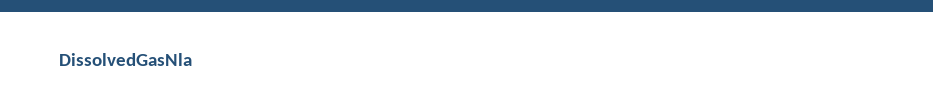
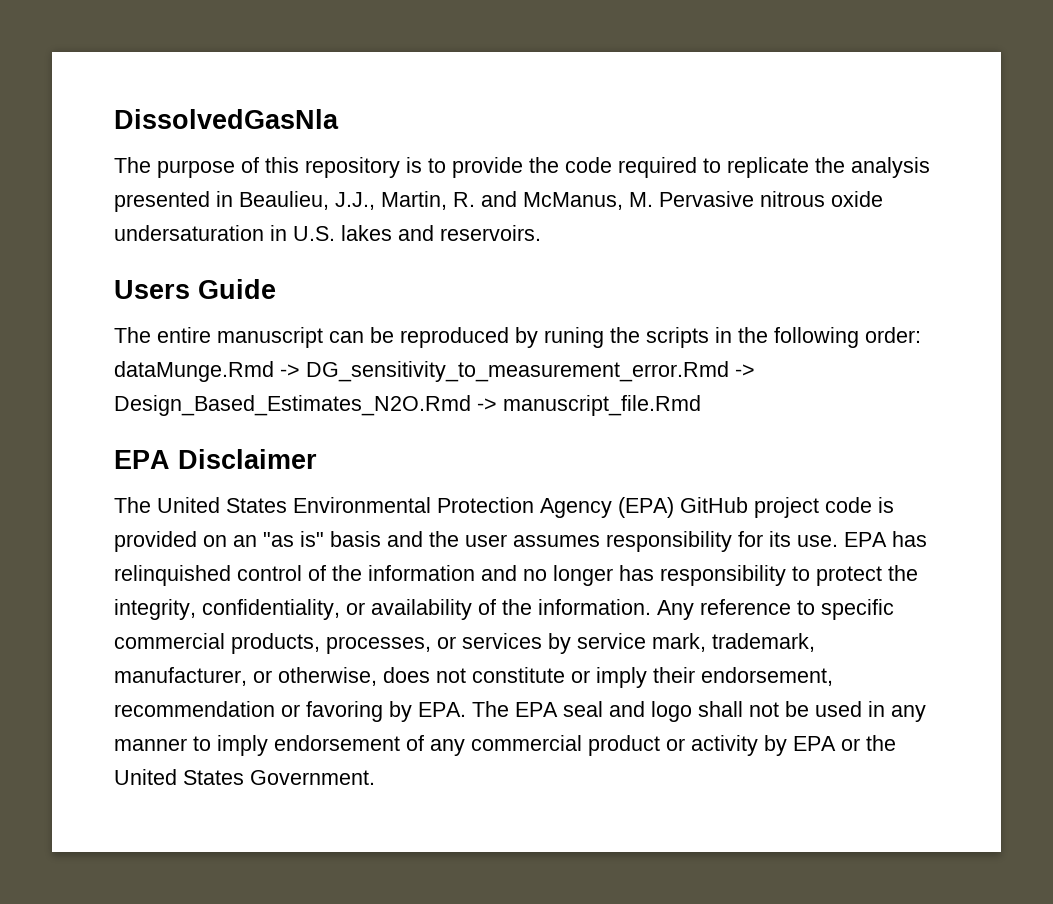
+ The purpose of this repository is to provide the code required to replicate the analysis presented in Beaulieu, J.J., Martin, R. and McManus, M. Pervasive nitrous oxide undersaturation in U.S. lakes and reservoirs.
+ Users Guide
+ The entire manuscript can be reproduced by runing the scripts in the following order: dataMunge.Rmd -> DG_sensitivity_to_measurement_error.Rmd -> Design_Based_Estimates_N2O.Rmd -> manuscript_file.Rmd
+ EPA Disclaimer
+ The United States Environmental Protection Agency (EPA) GitHub project code is provided on an "as is" basis and the user assumes responsibility for its use. EPA has relinquished control of the information and no longer has responsibility to protect the integrity, confidentiality, or availability of the information. Any reference to specific commercial products, processes, or services by service mark, trademark, manufacturer, or otherwise, does not constitute or imply their endorsement, recommendation or favoring by EPA. The EPA seal and logo shall not be used in any manner to imply endorsement of any commercial product or activity by EPA or the United States Government.

